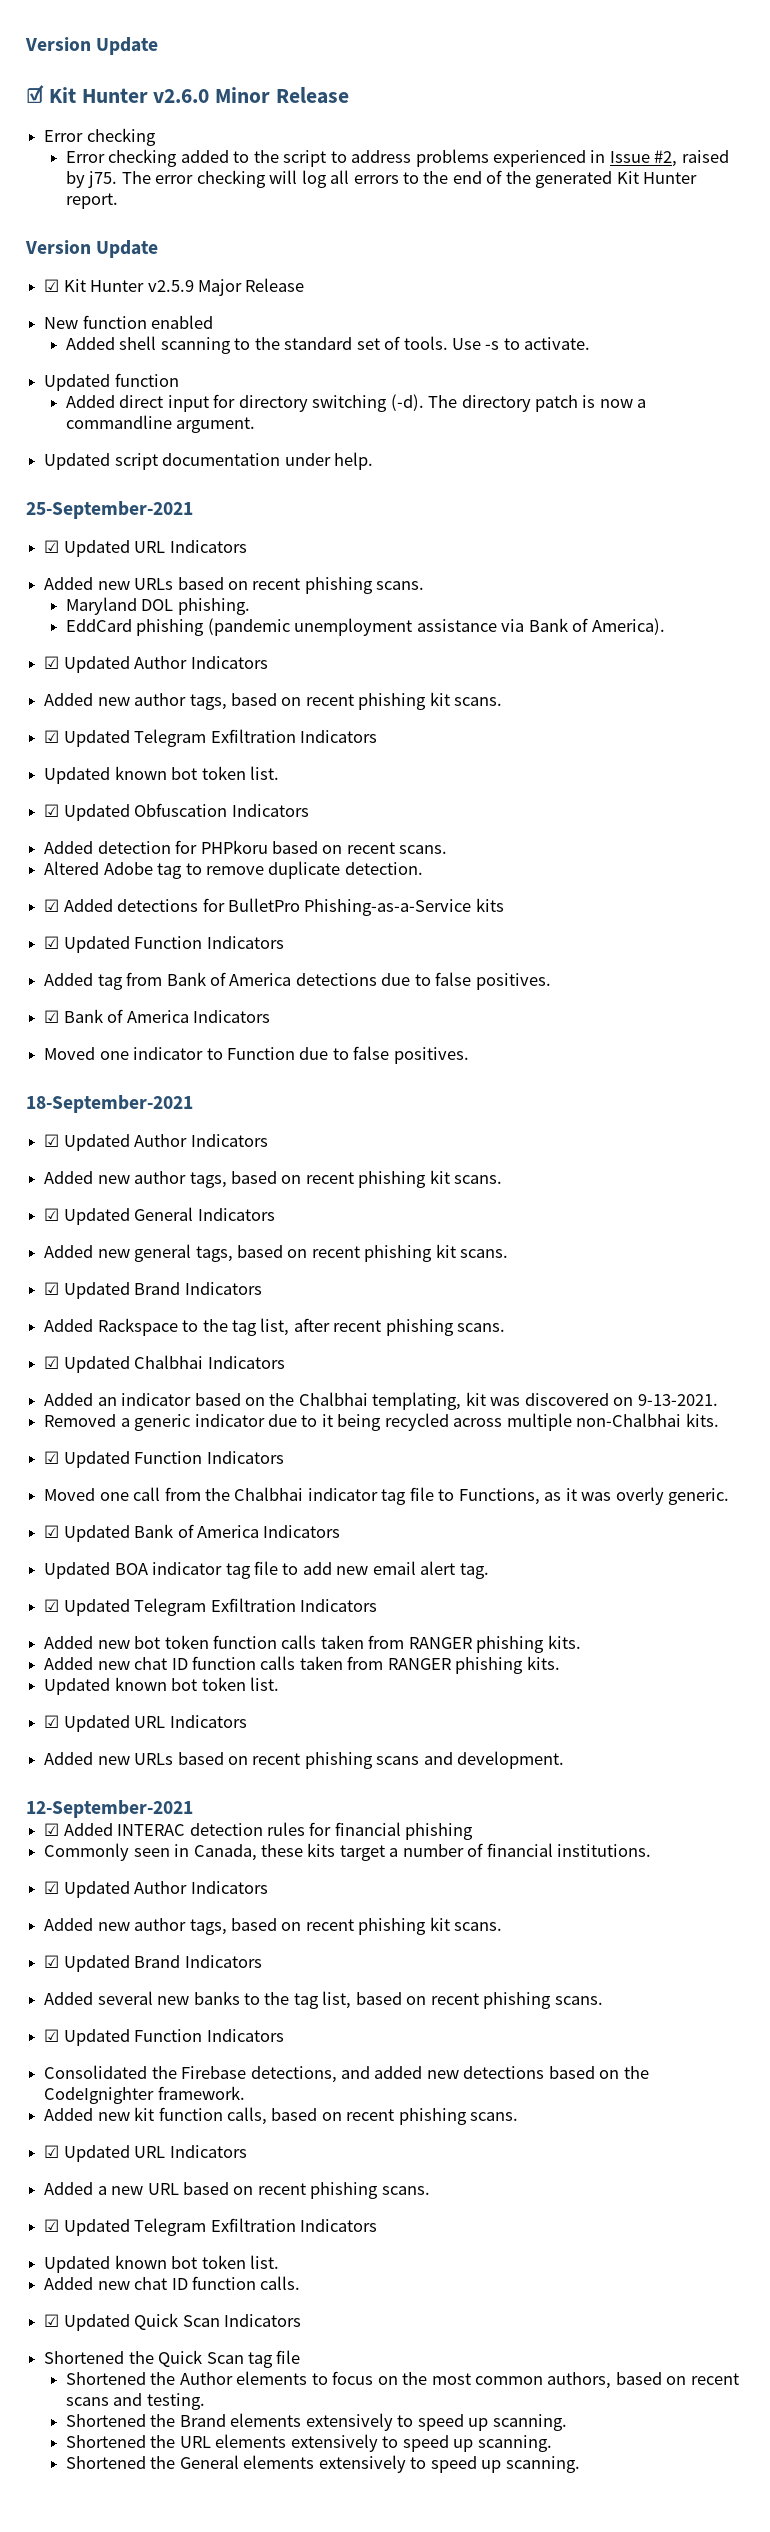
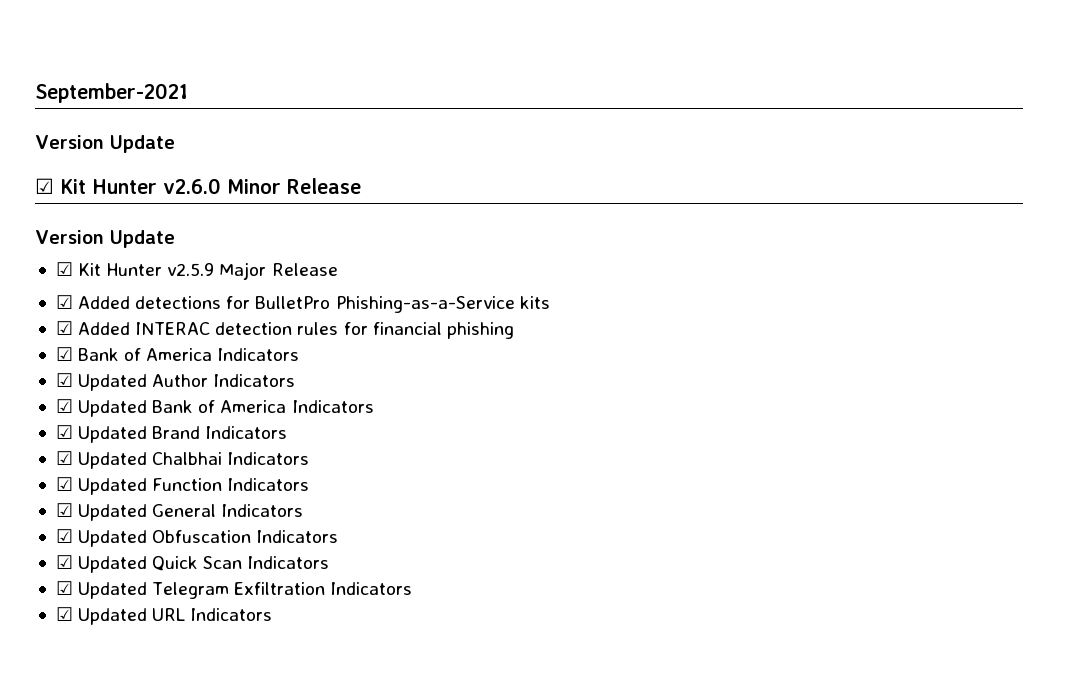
+ September-2021
  ☑ Kit Hunter v2.6.0 Minor Release
- Error checking
- Error checking added to the script to address problems experienced in Issue #2, raised by j75. The error checking will log all errors to the end of the generated Kit Hunter report.
- New function enabled
- Added shell scanning to the standard set of tools. Use -s to activate.
- Updated function
- Added direct input for directory switching (-d). The directory patch is now a commandline argument.
- Updated script documentation under help.
- 25-September-2021
- ☑ Updated URL Indicators
- Added new URLs based on recent phishing scans.
- Maryland DOL phishing.
- EddCard phishing (pandemic unemployment assistance via Bank of America).
- ☑ Updated Author Indicators
- Added new author tags, based on recent phishing kit scans.
- ☑ Updated Telegram Exfiltration Indicators
- Updated known bot token list.
- ☑ Updated Obfuscation Indicators
- Added detection for PHPkoru based on recent scans.
- Altered Adobe tag to remove duplicate detection.
  ☑ Added detections for BulletPro Phishing-as-a-Service kits
- ☑ Updated Function Indicators
- Added tag from Bank of America detections due to false positives.
- ☑ Bank of America Indicators
- Moved one indicator to Function due to false positives.
- 18-September-2021
- ☑ Updated Author Indicators
- Added new author tags, based on recent phishing kit scans.
- ☑ Updated General Indicators
- Added new general tags, based on recent phishing kit scans.
- ☑ Updated Brand Indicators
- Added Rackspace to the tag list, after recent phishing scans.
- ☑ Updated Chalbhai Indicators
- Added an indicator based on the Chalbhai templating, kit was discovered on 9-13-2021.
- Removed a generic indicator due to it being recycled across multiple non-Chalbhai kits.
- ☑ Updated Function Indicators
- Moved one call from the Chalbhai indicator tag file to Functions, as it was overly generic.
- ☑ Updated Bank of America Indicators
- Updated BOA indicator tag file to add new email alert tag.
- ☑ Updated Telegram Exfiltration Indicators
- Added new bot token function calls taken from RANGER phishing kits.
- Added new chat ID function calls taken from RANGER phishing kits.
- Updated known bot token list.
- ☑ Updated URL Indicators
- Added new URLs based on recent phishing scans and development.
- 12-September-2021
- Commonly seen in Canada, these kits target a number of financial institutions.
+ ☑ Bank of America Indicators
  ☑ Updated Author Indicators
- Added new author tags, based on recent phishing kit scans.
+ ☑ Updated Bank of America Indicators
  ☑ Updated Brand Indicators
- Added several new banks to the tag list, based on recent phishing scans.
+ ☑ Updated Chalbhai Indicators
  ☑ Updated Function Indicators
- Consolidated the Firebase detections, and added new detections based on the CodeIgnighter framework.
- Added new kit function calls, based on recent phishing scans.
+ ☑ Updated General Indicators
+ ☑ Updated Obfuscation Indicators
+ ☑ Updated Quick Scan Indicators
+ ☑ Updated Telegram Exfiltration Indicators
  ☑ Updated URL Indicators
- Added a new URL based on recent phishing scans.
- ☑ Updated Telegram Exfiltration Indicators
- Updated known bot token list.
- Added new chat ID function calls.
- ☑ Updated Quick Scan Indicators
- Shortened the Quick Scan tag file
- Shortened the Author elements to focus on the most common authors, based on recent scans and testing.
- Shortened the Brand elements extensively to speed up scanning.
- Shortened the URL elements extensively to speed up scanning.
- Shortened the General elements extensively to speed up scanning.

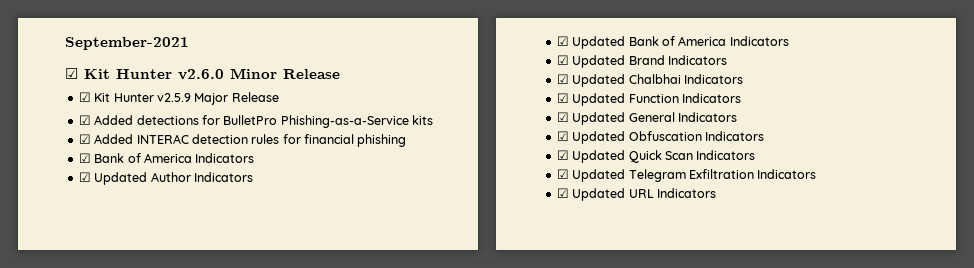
  September-2021
- Version Update
  ☑ Kit Hunter v2.6.0 Minor Release
- Version Update

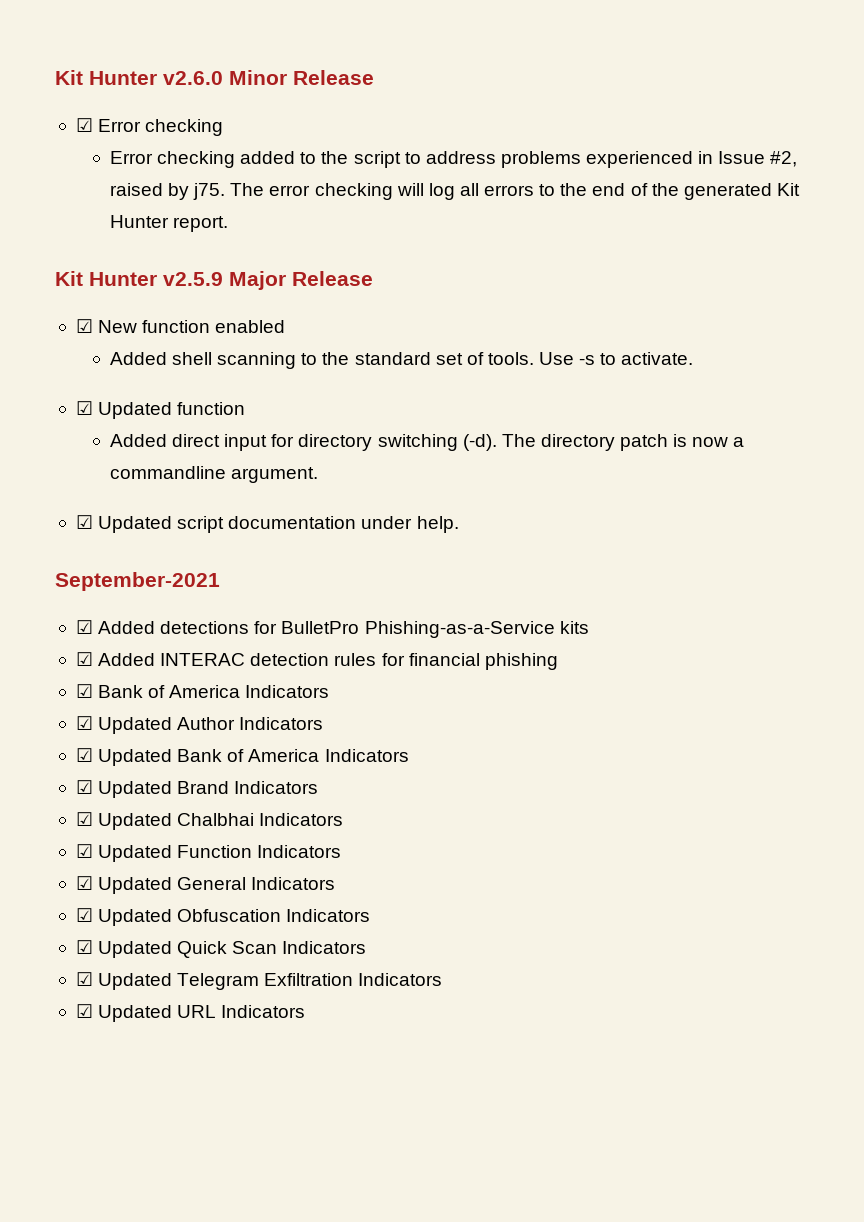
- September-2021
- ☑ Kit Hunter v2.6.0 Minor Release
+ Kit Hunter v2.6.0 Minor Release
- ☑ Kit Hunter v2.5.9 Major Release
+ ☑ Error checking
+ Error checking added to the script to address problems experienced in Issue #2, raised by j75. The error checking will log all errors to the end of the generated Kit Hunter report.
+ Kit Hunter v2.5.9 Major Release
+ ☑ New function enabled
+ Added shell scanning to the standard set of tools. Use -s to activate.
+ ☑ Updated function
+ Added direct input for directory switching (-d). The directory patch is now a commandline argument.
+ ☑ Updated script documentation under help.
+ September-2021

